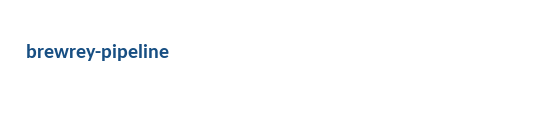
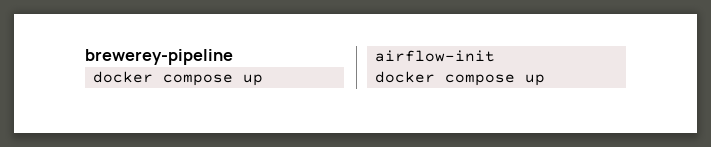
- brewrey-pipeline
+ brewerey-pipeline
+ docker compose up airflow-init
+ docker compose up

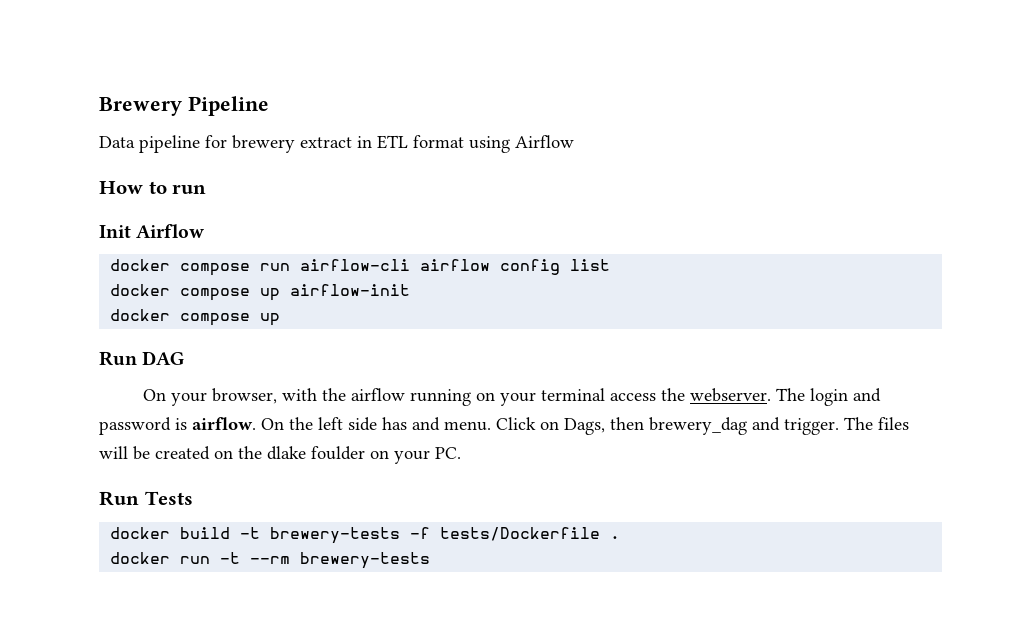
- brewerey-pipeline
+ Brewery Pipeline
+ Data pipeline for brewery extract in ETL format using Airflow
+ How to run
+ Init Airflow
+ docker compose run airflow-cli airflow config list
+ Run DAG
+ On your browser, with the airflow running on your terminal access the webserver. The login and password is airflow. On the left side has and menu. Click on Dags, then brewery_dag and trigger. The files will be created on the dlake foulder on your PC.
+ Run Tests
+ docker build -t brewery-tests -f tests/Dockerfile .
+ docker run -t --rm brewery-tests

